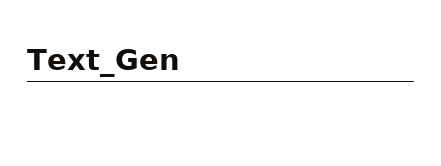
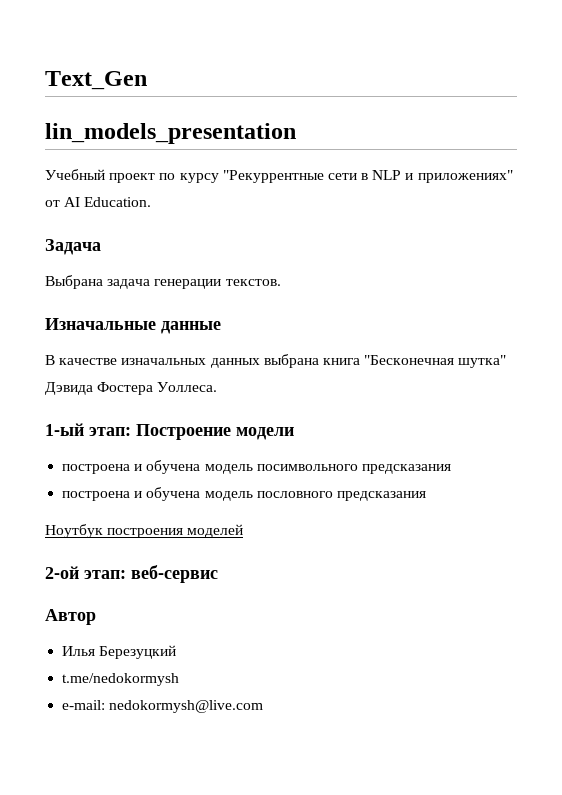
+ lin_models_presentation
+ Учебный проект по курсу "Рекуррентные сети в NLP и приложениях" от AI Education.
+ Задача
+ Выбрана задача генерации текстов.
+ Изначальные данные
+ В качестве изначальных данных выбрана книга "Бесконечная шутка" Дэвида Фостера Уоллеса.
+ 1-ый этап: Построение модели
+ построена и обучена модель посимвольного предсказания
+ построена и обучена модель пословного предсказания
+ Ноутбук построения моделей
+ 2-ой этап: веб-сервис
+ Автор
+ Илья Березуцкий
+ t.me/nedokormysh
+ e-mail: nedokormysh@live.com

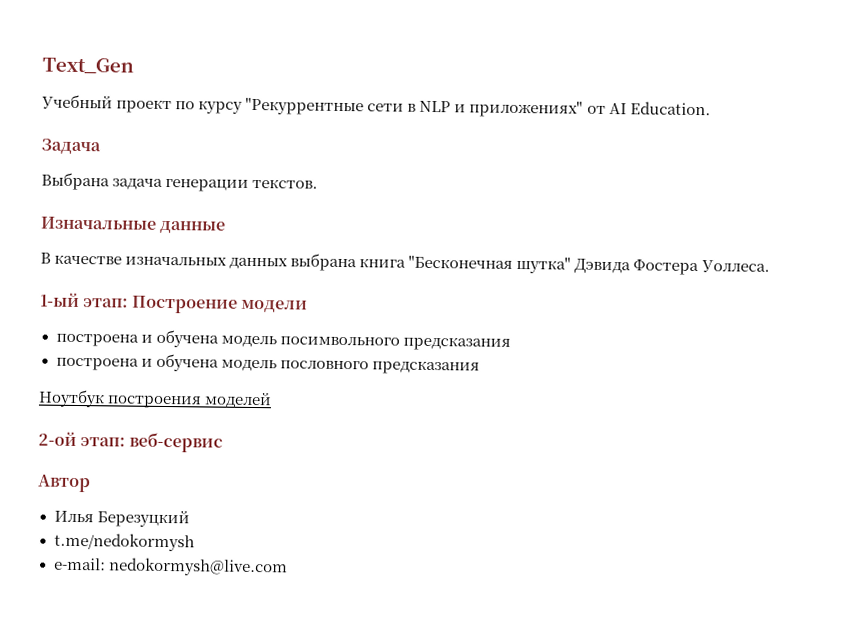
- lin_models_presentation

